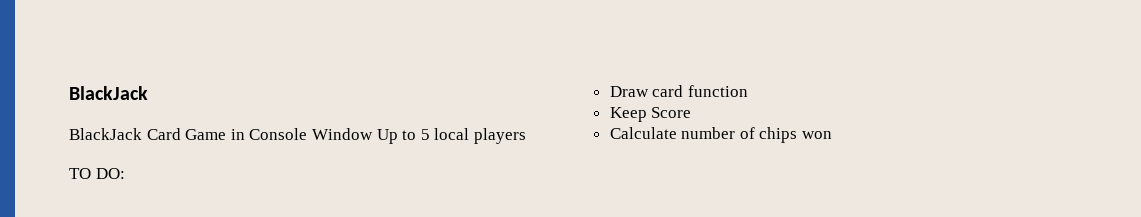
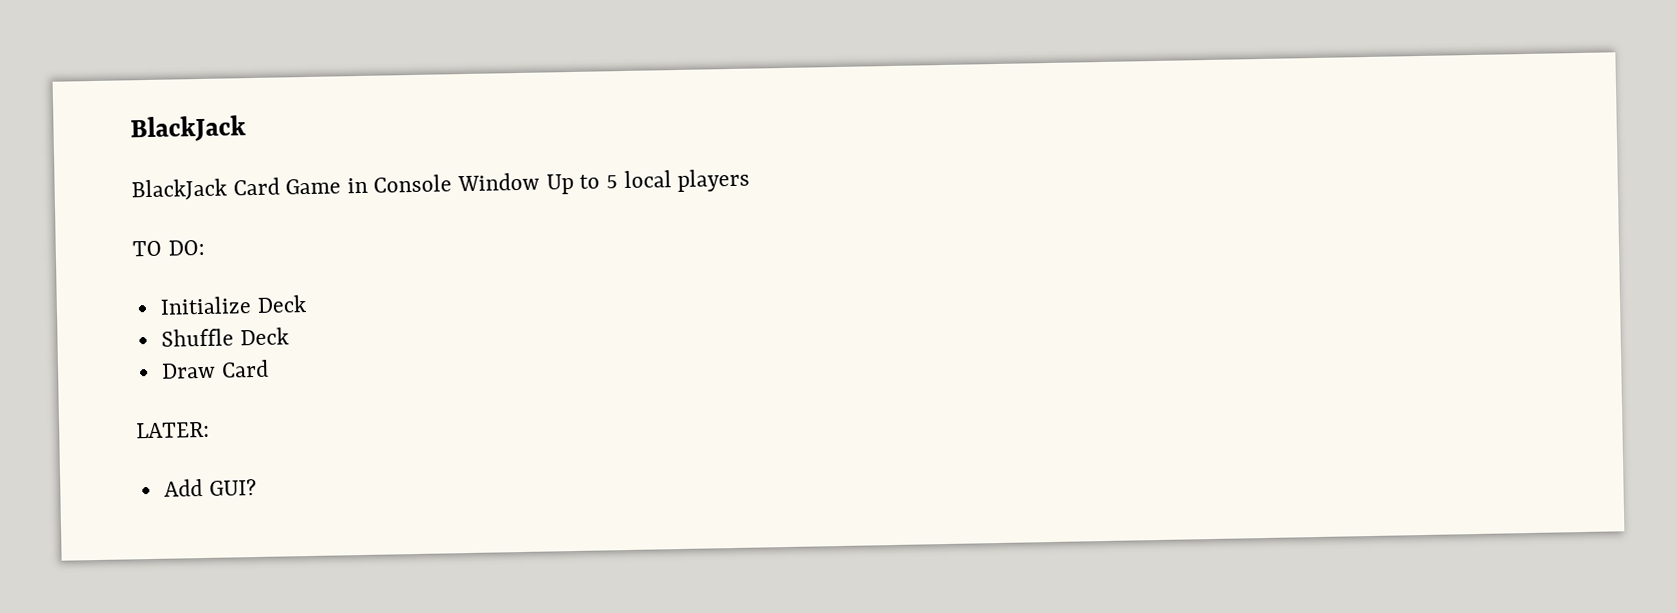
- Draw card function
- Keep Score
- Calculate number of chips won
+ Initialize Deck
+ Shuffle Deck
+ Draw Card
+ LATER:
+ Add GUI?

